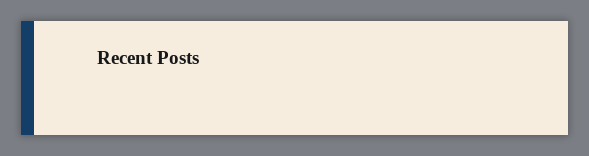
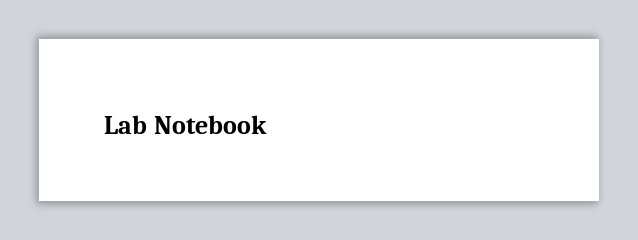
- Recent Posts
+ Lab Notebook

